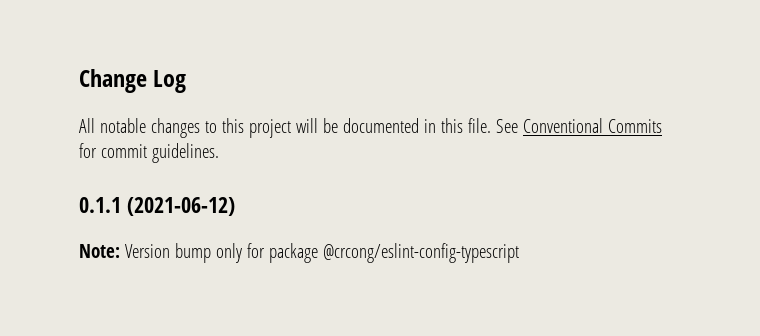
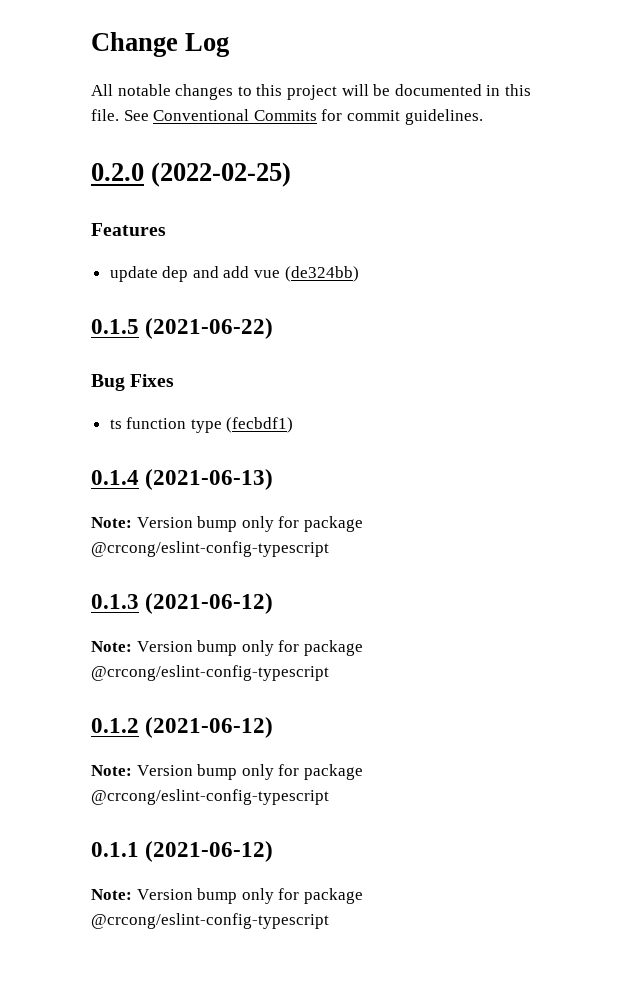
+ 0.2.0 (2022-02-25)
+ Features
+ update dep and add vue (de324bb)
+ 0.1.5 (2021-06-22)
+ Bug Fixes
+ ts function type (fecbdf1)
+ 0.1.4 (2021-06-13)
+ Note: Version bump only for package @crcong/eslint-config-typescript
+ 0.1.3 (2021-06-12)
+ Note: Version bump only for package @crcong/eslint-config-typescript
+ 0.1.2 (2021-06-12)
+ Note: Version bump only for package @crcong/eslint-config-typescript

